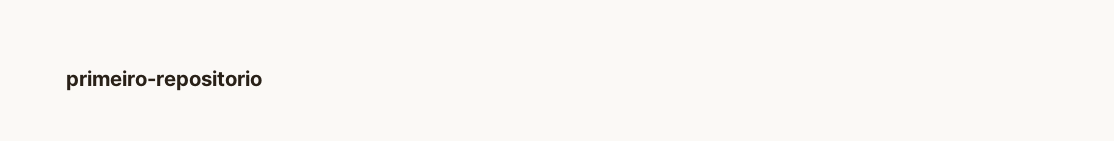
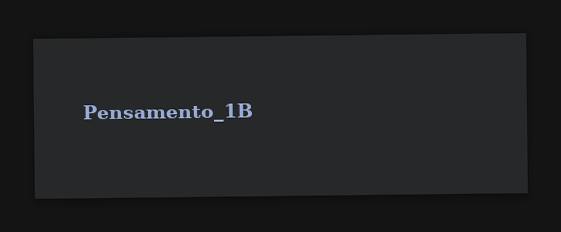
- primeiro-repositorio
+ Pensamento_1B

